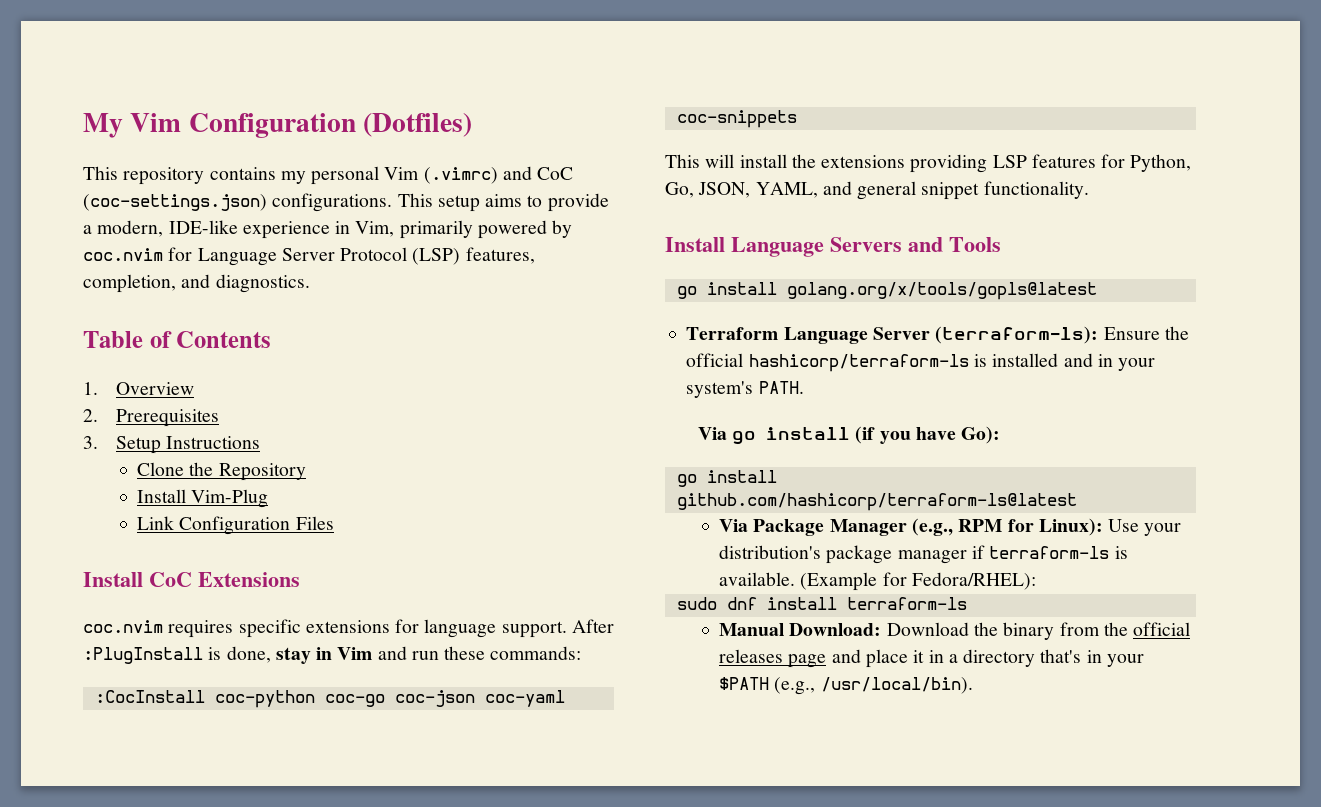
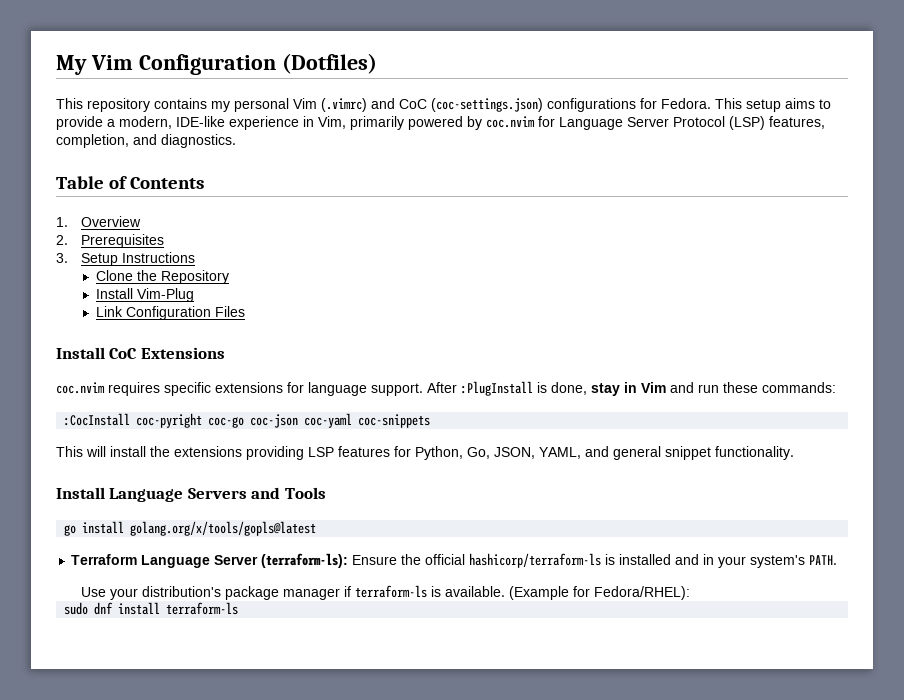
- This repository contains my personal Vim (.vimrc) and CoC (coc-settings.json) configurations.
+ This repository contains my personal Vim (.vimrc) and CoC (coc-settings.json) configurations for Fedora.
- :CocInstall coc-python coc-go coc-json coc-yaml coc-snippets
+ :CocInstall coc-pyright coc-go coc-json coc-yaml coc-snippets
- Via go install (if you have Go):
- go install github.com/hashicorp/terraform-ls@latest
- Via Package Manager (e.g., RPM for Linux): Use your distribution's package manager if terraform-ls is available.
+ Use your distribution's package manager if terraform-ls is available.
- Manual Download: Download the binary from the official releases page and place it in a directory that's in your $PATH (e.g., /usr/local/bin).

